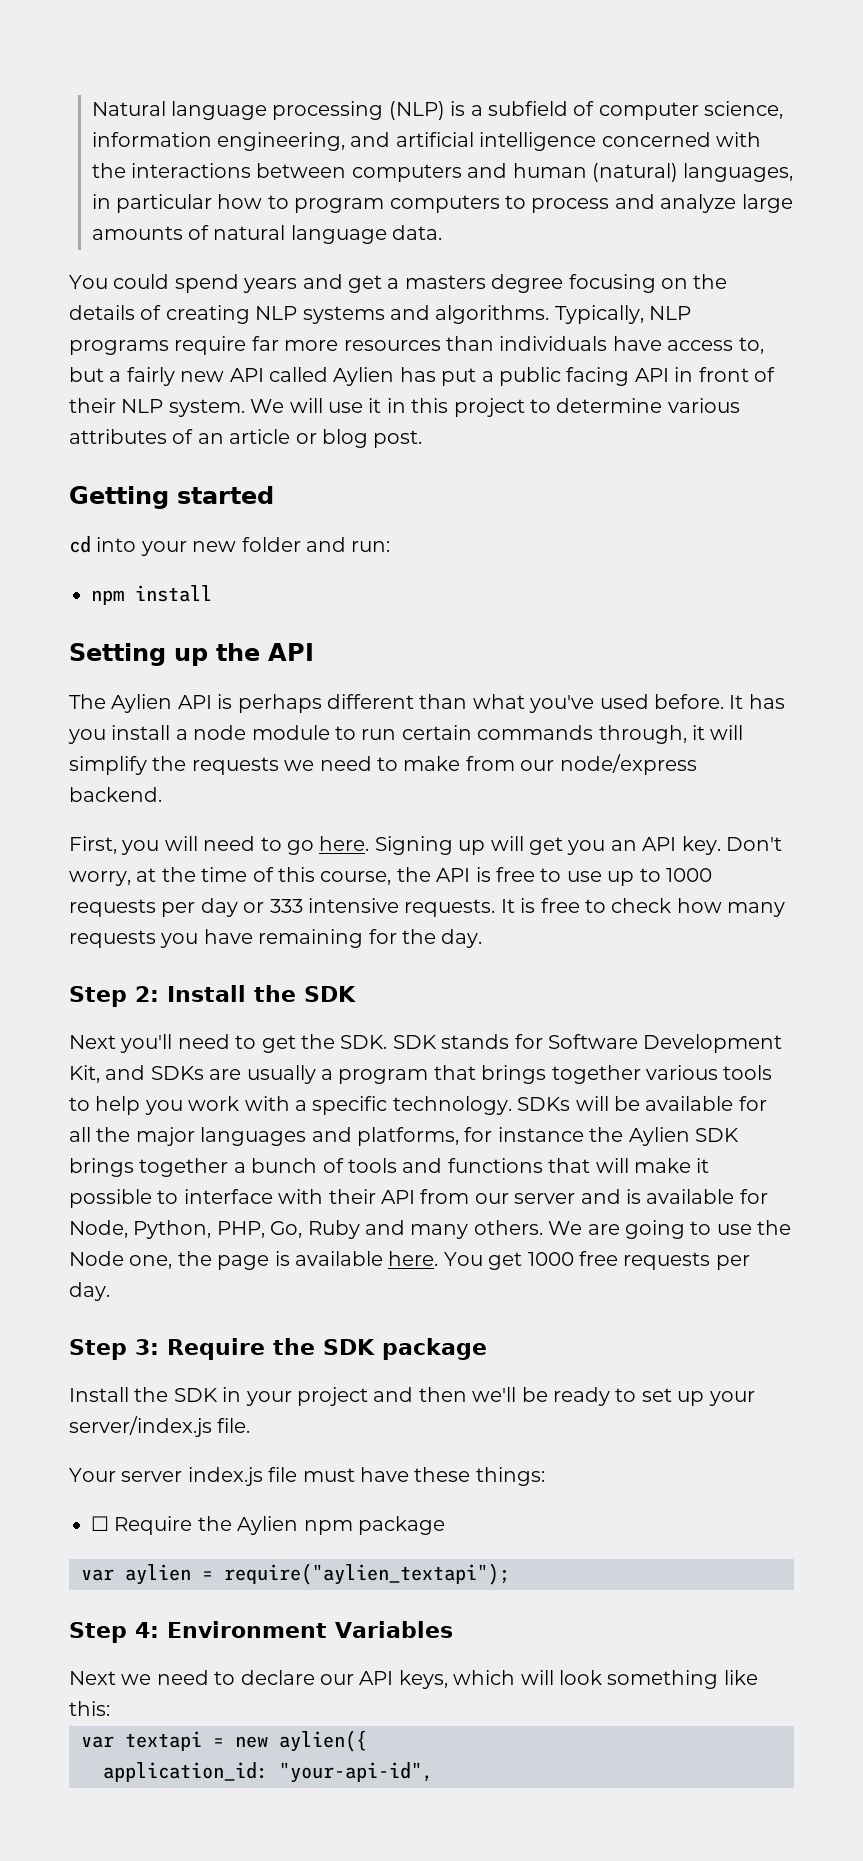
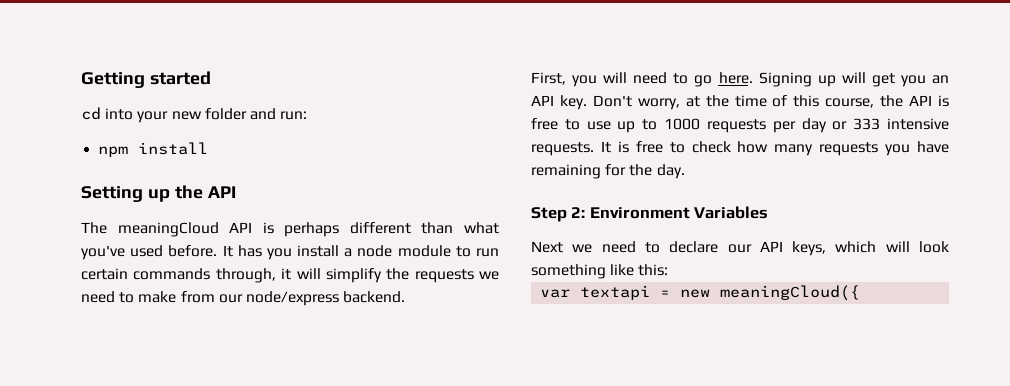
- Natural language processing (NLP) is a subfield of computer science, information engineering, and artificial intelligence concerned with the interactions between computers and human (natural) languages, in particular how to program computers to process and analyze large amounts of natural language data.
- You could spend years and get a masters degree focusing on the details of creating NLP systems and algorithms. Typically, NLP programs require far more resources than individuals have access to, but a fairly new API called Aylien has put a public facing API in front of their NLP system. We will use it in this project to determine various attributes of an article or blog post.
- The Aylien API is perhaps different than what you've used before.
+ The meaningCloud API is perhaps different than what you've used before.
- Step 2: Install the SDK
- Next you'll need to get the SDK. SDK stands for Software Development Kit, and SDKs are usually a program that brings together various tools to help you work with a specific technology. SDKs will be available for all the major languages and platforms, for instance the Aylien SDK brings together a bunch of tools and functions that will make it possible to interface with their API from our server and is available for Node, Python, PHP, Go, Ruby and many others. We are going to use the Node one, the page is available here. You get 1000 free requests per day.
- Step 3: Require the SDK package
- Install the SDK in your project and then we'll be ready to set up your server/index.js file.
- Your server index.js file must have these things:
- ☐ Require the Aylien npm package
- var aylien = require("aylien_textapi");
- Step 4: Environment Variables
+ Step 2: Environment Variables
- var textapi = new aylien({
- application_id: "your-api-id",
+ var textapi = new meaningCloud({

